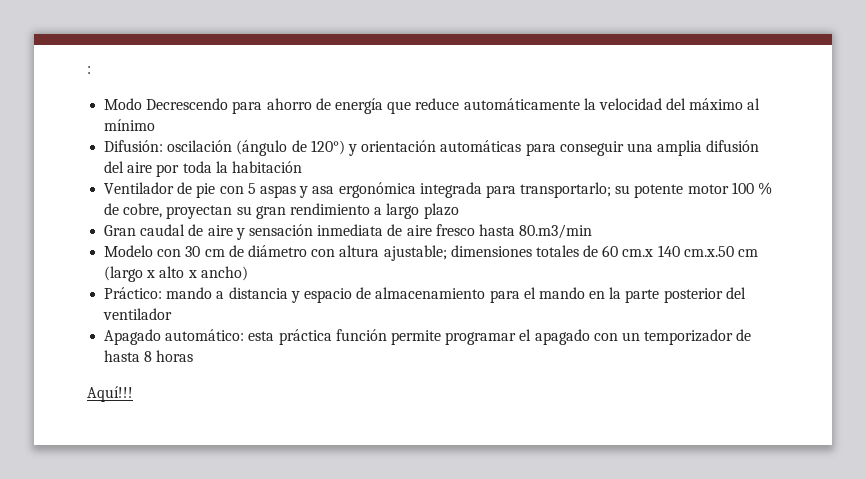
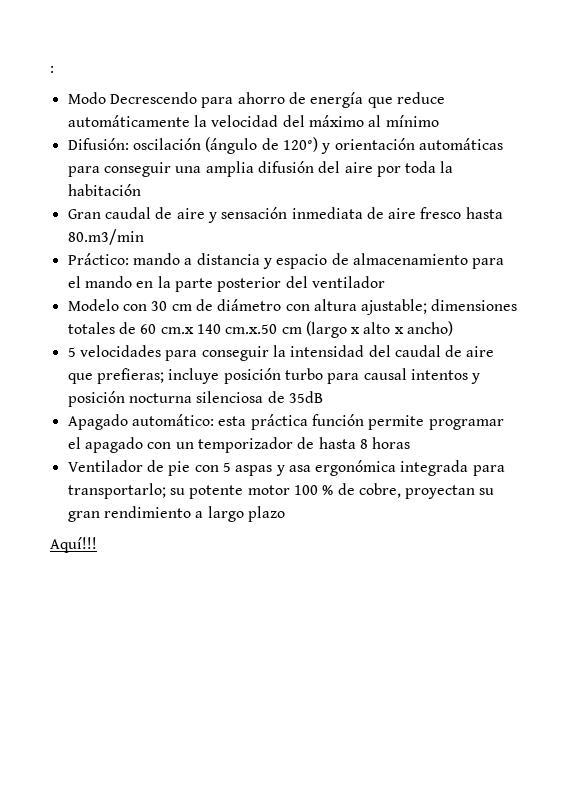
+ Gran caudal de aire y sensación inmediata de aire fresco hasta 80.m3/min
+ Práctico: mando a distancia y espacio de almacenamiento para el mando en la parte posterior del ventilador
+ Modelo con 30 cm de diámetro con altura ajustable; dimensiones totales de 60 cm.x 140 cm.x.50 cm (largo x alto x ancho)
+ 5 velocidades para conseguir la intensidad del caudal de aire que prefieras; incluye posición turbo para causal intentos y posición nocturna silenciosa de 35dB
+ Apagado automático: esta práctica función permite programar el apagado con un temporizador de hasta 8 horas
- Gran caudal de aire y sensación inmediata de aire fresco hasta 80.m3/min
- Modelo con 30 cm de diámetro con altura ajustable; dimensiones totales de 60 cm.x 140 cm.x.50 cm (largo x alto x ancho)
- Práctico: mando a distancia y espacio de almacenamiento para el mando en la parte posterior del ventilador
- Apagado automático: esta práctica función permite programar el apagado con un temporizador de hasta 8 horas

